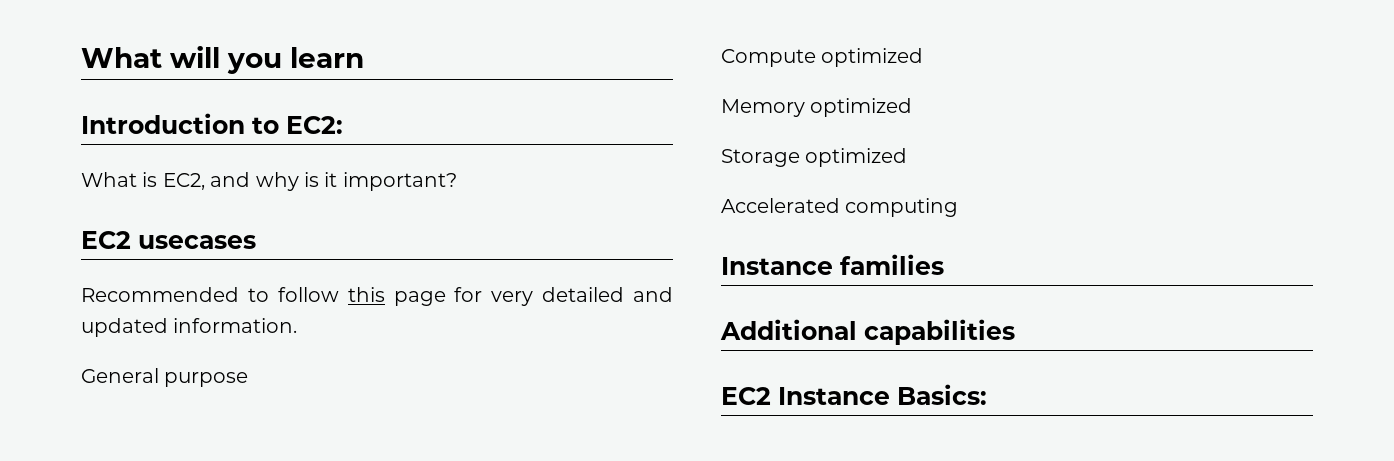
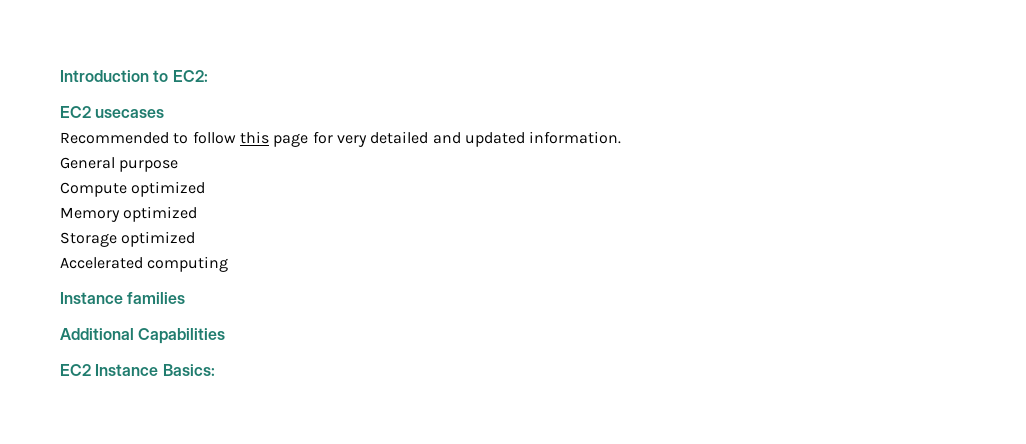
- What will you learn
- What is EC2, and why is it important?
- Additional capabilities
+ Additional Capabilities

